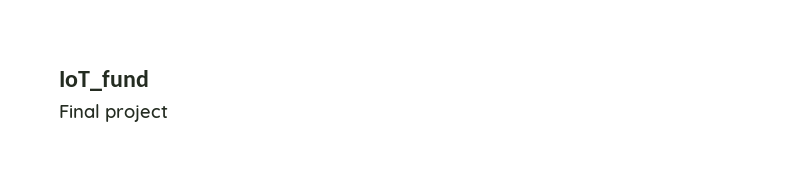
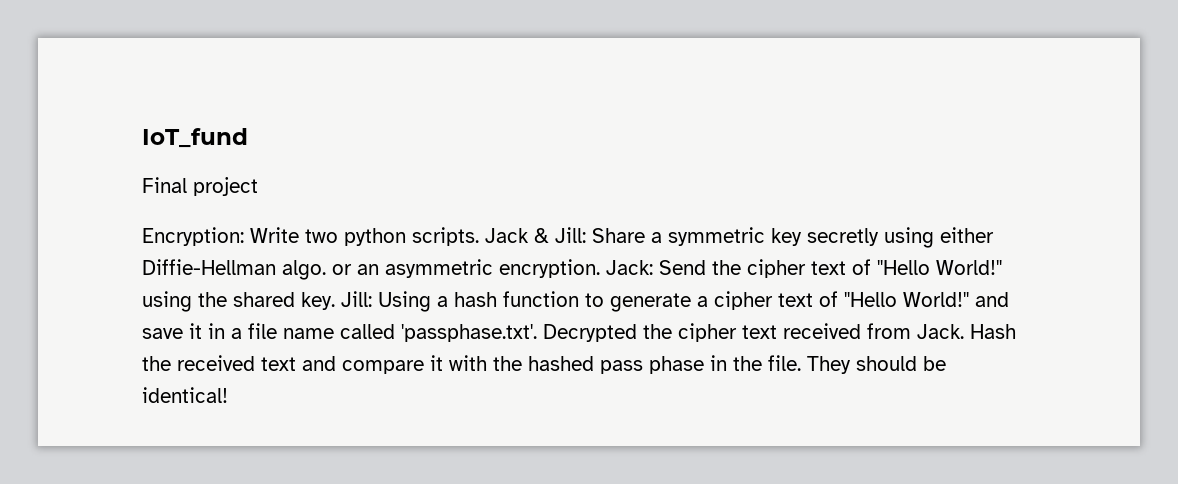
+ Encryption: Write two python scripts. Jack & Jill: Share a symmetric key secretly using either Diffie-Hellman algo. or an asymmetric encryption. Jack: Send the cipher text of "Hello World!" using the shared key. Jill: Using a hash function to generate a cipher text of "Hello World!" and save it in a file name called 'passphase.txt'. Decrypted the cipher text received from Jack. Hash the received text and compare it with the hashed pass phase in the file. They should be identical!

